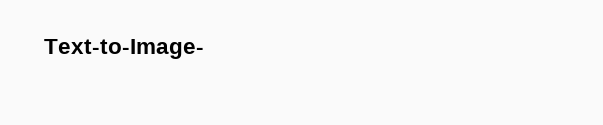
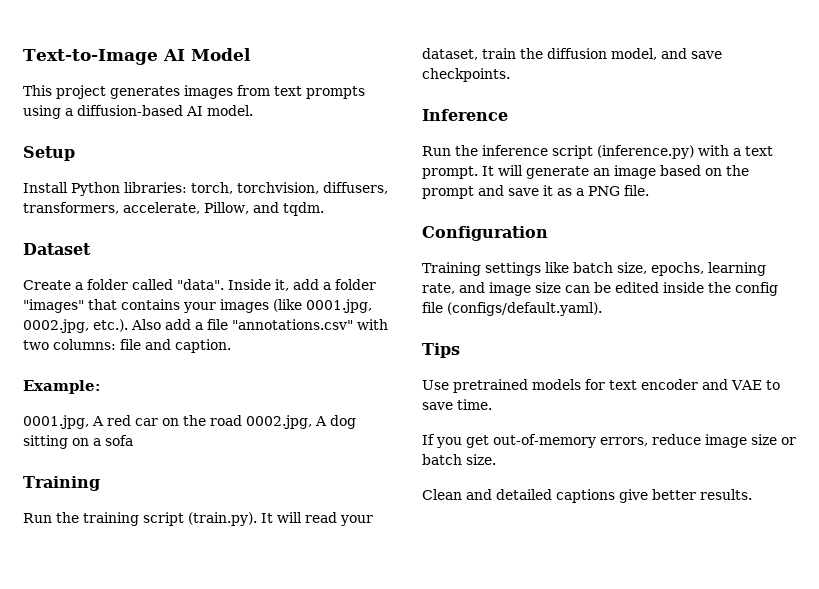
- Text-to-Image-
+ Text-to-Image AI Model
+ This project generates images from text prompts using a diffusion-based AI model.
+ Setup
+ Install Python libraries: torch, torchvision, diffusers, transformers, accelerate, Pillow, and tqdm.
+ Dataset
+ Create a folder called "data". Inside it, add a folder "images" that contains your images (like 0001.jpg, 0002.jpg, etc.). Also add a file "annotations.csv" with two columns: file and caption.
+ Example:
+ 0001.jpg, A red car on the road 0002.jpg, A dog sitting on a sofa
+ Training
+ Run the training script (train.py). It will read your dataset, train the diffusion model, and save checkpoints.
+ Inference
+ Run the inference script (inference.py) with a text prompt. It will generate an image based on the prompt and save it as a PNG file.
+ Configuration
+ Training settings like batch size, epochs, learning rate, and image size can be edited inside the config file (configs/default.yaml).
+ Tips
+ Use pretrained models for text encoder and VAE to save time.
+ If you get out-of-memory errors, reduce image size or batch size.
+ Clean and detailed captions give better results.

